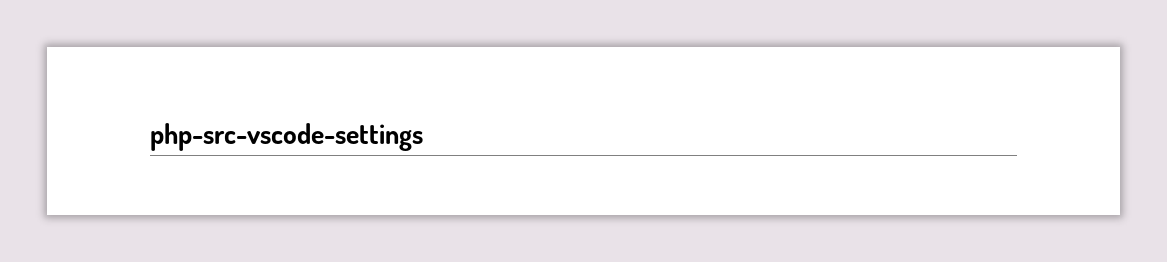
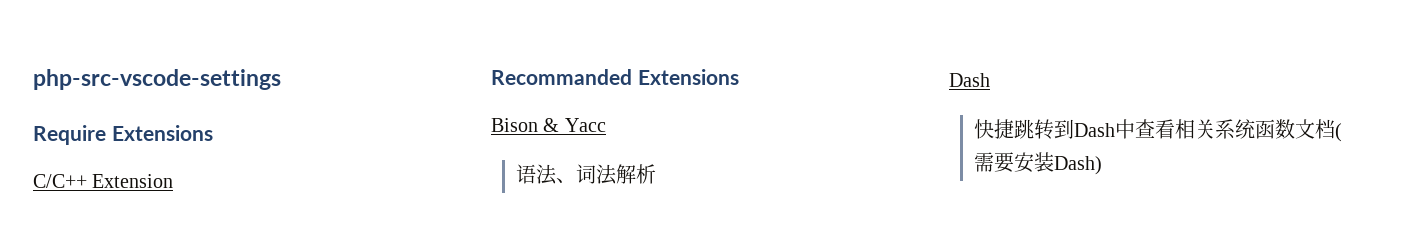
+ Require Extensions
+ C/C++ Extension
+ Recommanded Extensions
+ Bison & Yacc
+ 语法、词法解析
+ Dash
+ 快捷跳转到Dash中查看相关系统函数文档(需要安装Dash)

